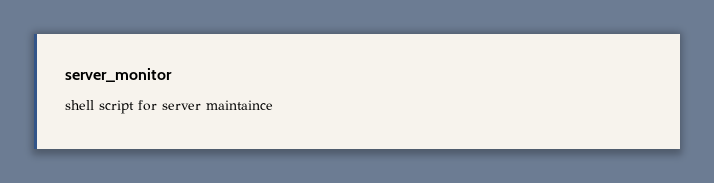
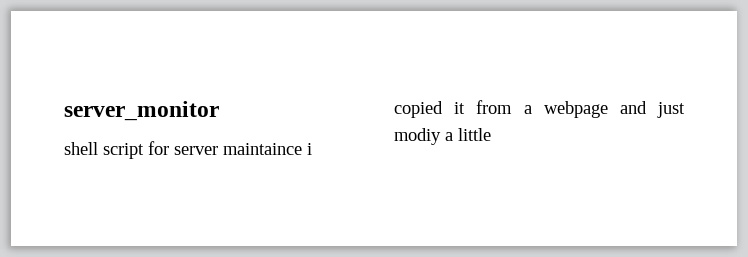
- shell script for server maintaince
+ shell script for server maintaince i copied it from a webpage and just modiy a little

